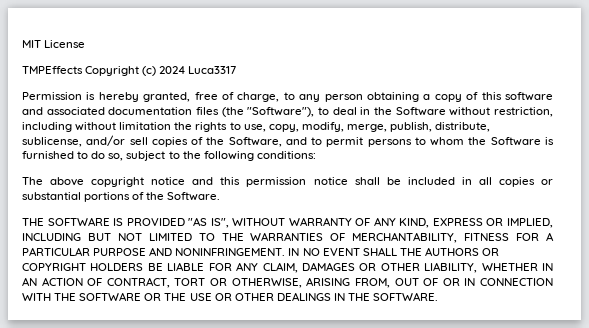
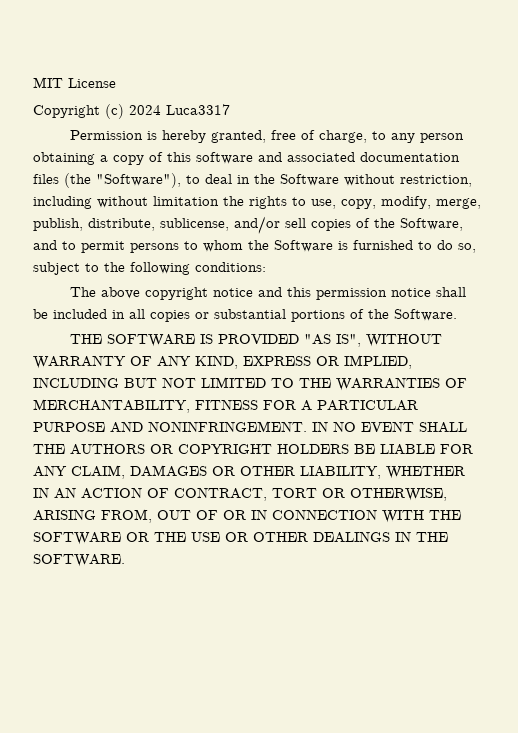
- TMPEffects Copyright (c) 2024 Luca3317
+ Copyright (c) 2024 Luca3317

